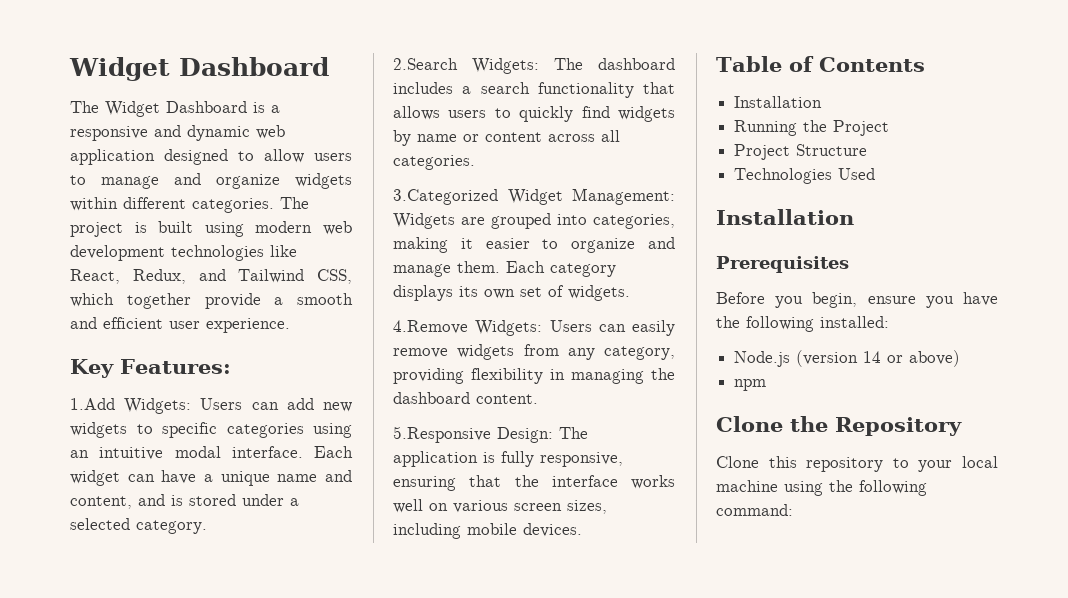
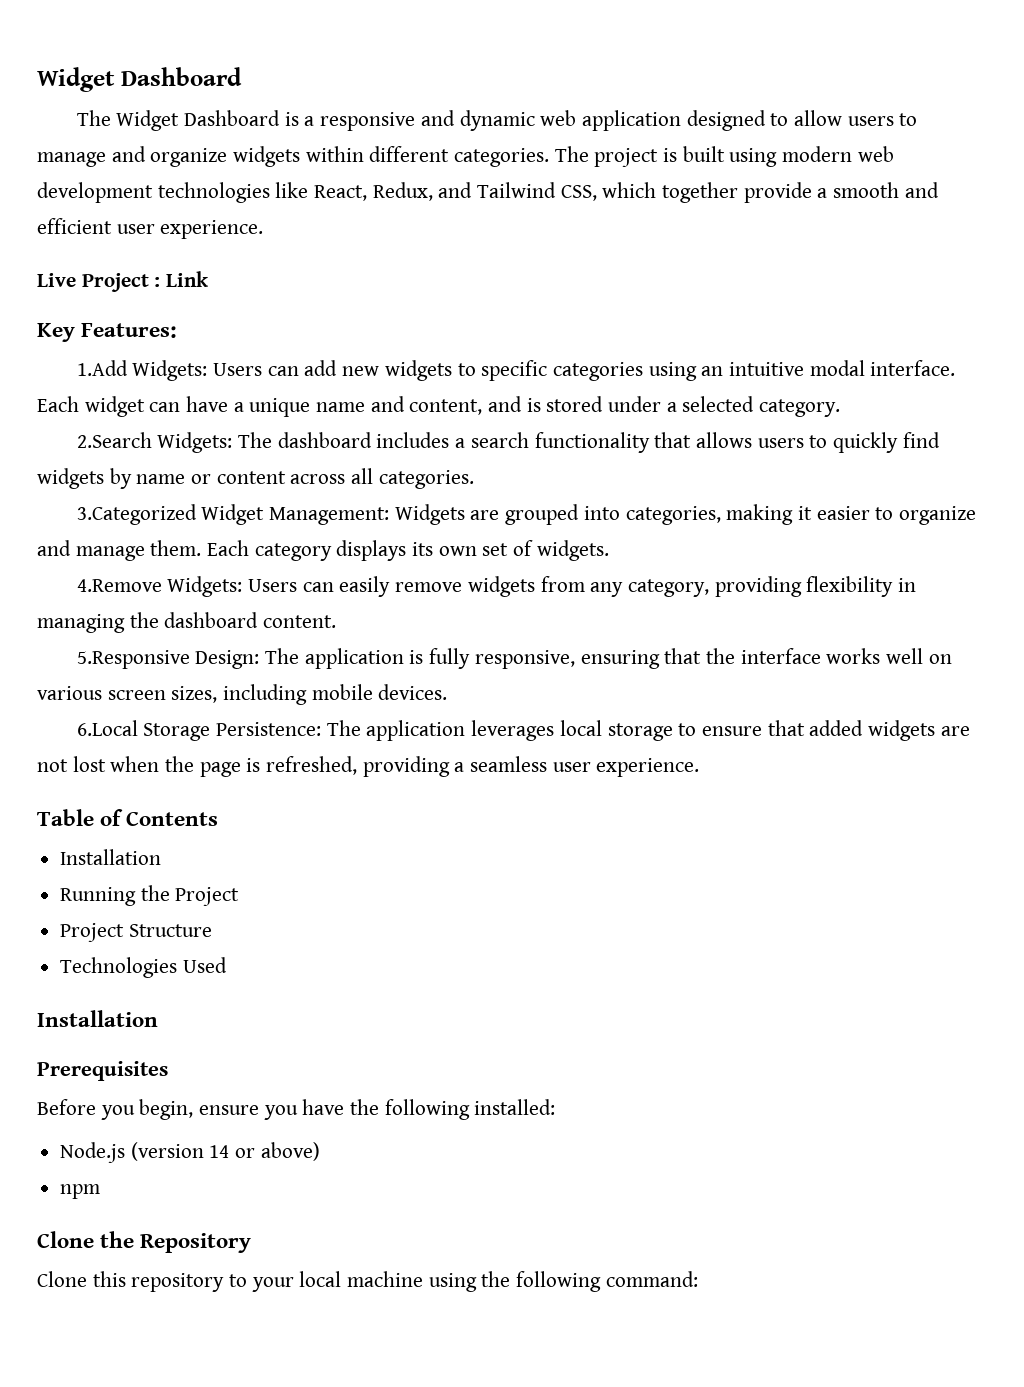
+ Live Project : Link
+ 6.Local Storage Persistence: The application leverages local storage to ensure that added widgets are not lost when the page is refreshed, providing a seamless user experience.

